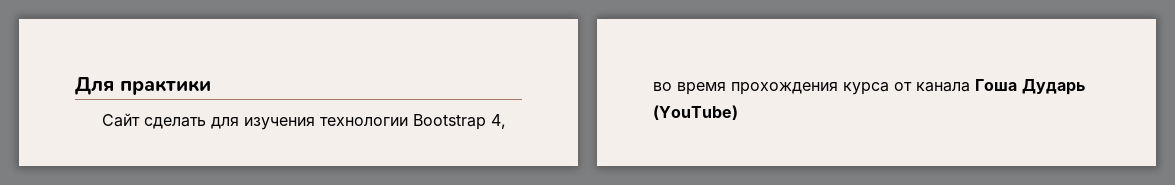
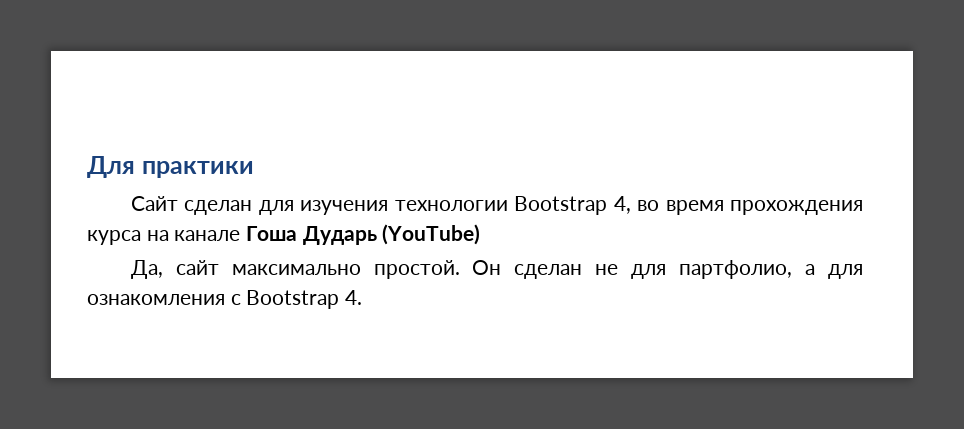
- Сайт сделать для изучения технологии Bootstrap 4, во время прохождения курса от канала Гоша Дударь (YouTube)
+ Сайт сделан для изучения технологии Bootstrap 4, во время прохождения курса на канале Гоша Дударь (YouTube)
+ Да, сайт максимально простой. Он сделан не для партфолио, а для ознакомления с Bootstrap 4.

